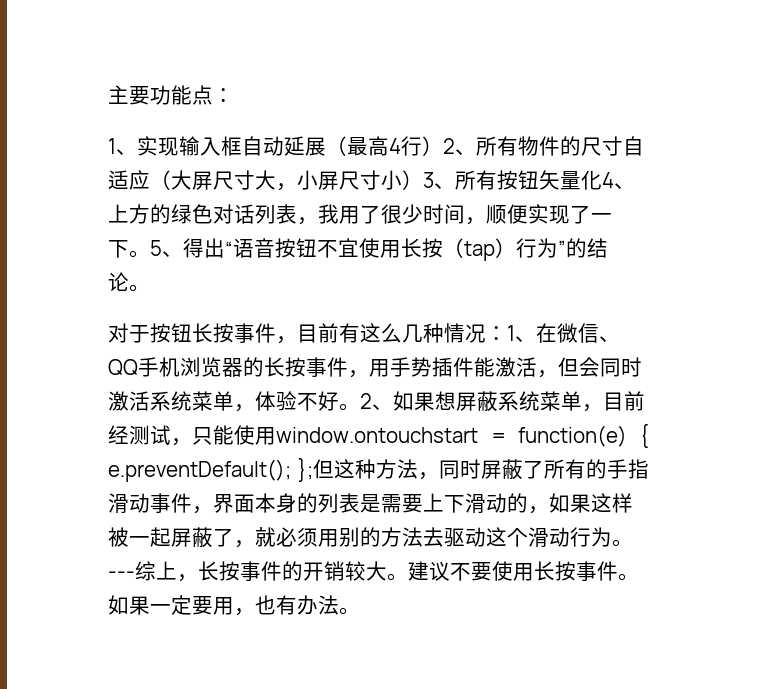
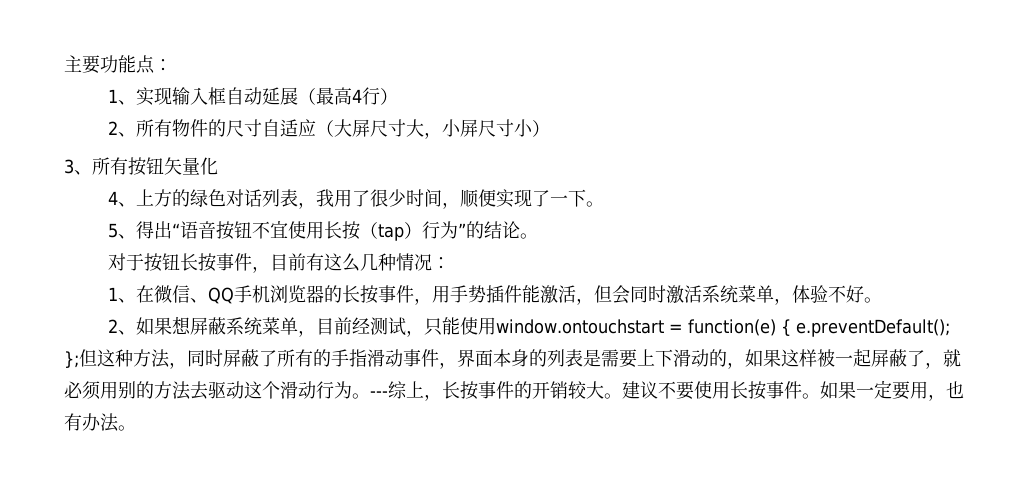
- 1、实现输入框自动延展（最高4行）2、所有物件的尺寸自适应（大屏尺寸大，小屏尺寸小）3、所有按钮矢量化4、上方的绿色对话列表，我用了很少时间，顺便实现了一下。5、得出“语音按钮不宜使用长按（tap）行为”的结论。
+ 1、实现输入框自动延展（最高4行）
+ 2、所有物件的尺寸自适应（大屏尺寸大，小屏尺寸小）
+ 3、所有按钮矢量化
+ 4、上方的绿色对话列表，我用了很少时间，顺便实现了一下。
+ 5、得出“语音按钮不宜使用长按（tap）行为”的结论。
- 对于按钮长按事件，目前有这么几种情况：1、在微信、QQ手机浏览器的长按事件，用手势插件能激活，但会同时激活系统菜单，体验不好。2、如果想屏蔽系统菜单，目前经测试，只能使用window.ontouchstart = function(e) { e.preventDefault();
+ 对于按钮长按事件，目前有这么几种情况：
+ 1、在微信、QQ手机浏览器的长按事件，用手势插件能激活，但会同时激活系统菜单，体验不好。
+ 2、如果想屏蔽系统菜单，目前经测试，只能使用window.ontouchstart = function(e) { e.preventDefault();

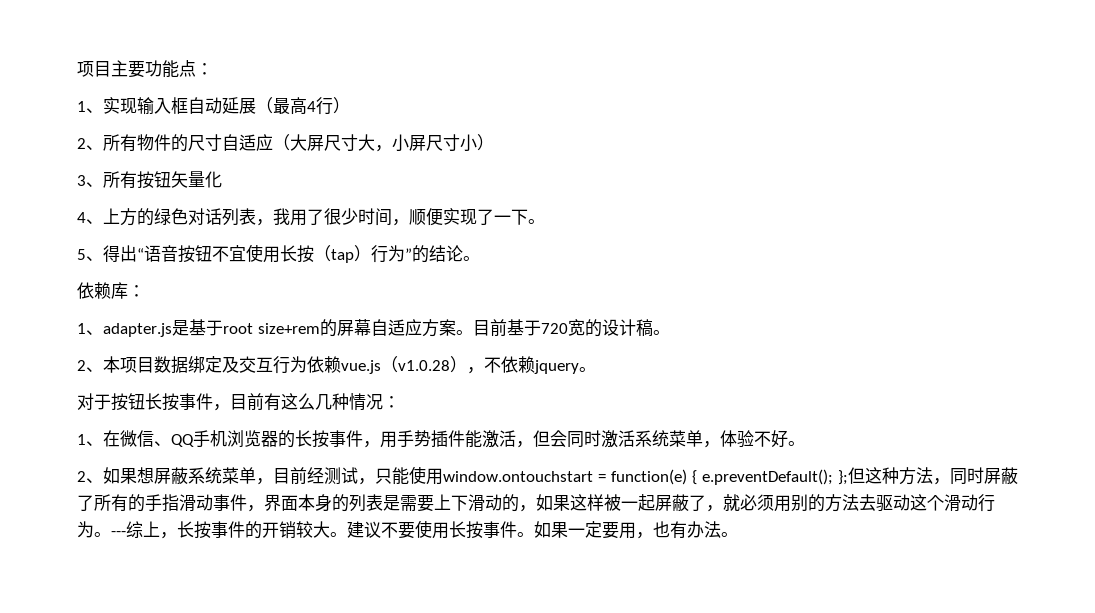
- 主要功能点：
+ 项目主要功能点：
+ 依赖库：
+ 1、adapter.js是基于root size+rem的屏幕自适应方案。目前基于720宽的设计稿。
+ 2、本项目数据绑定及交互行为依赖vue.js（v1.0.28），不依赖jquery。

